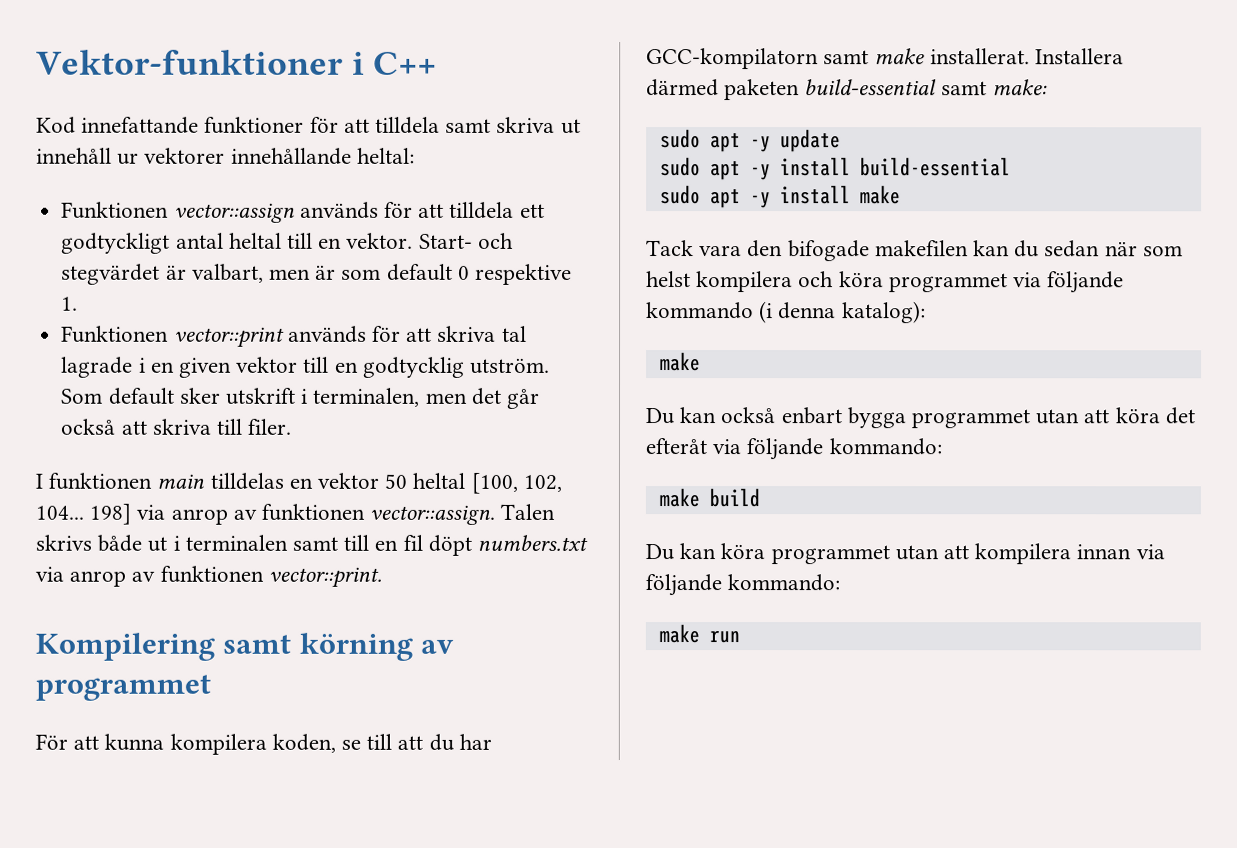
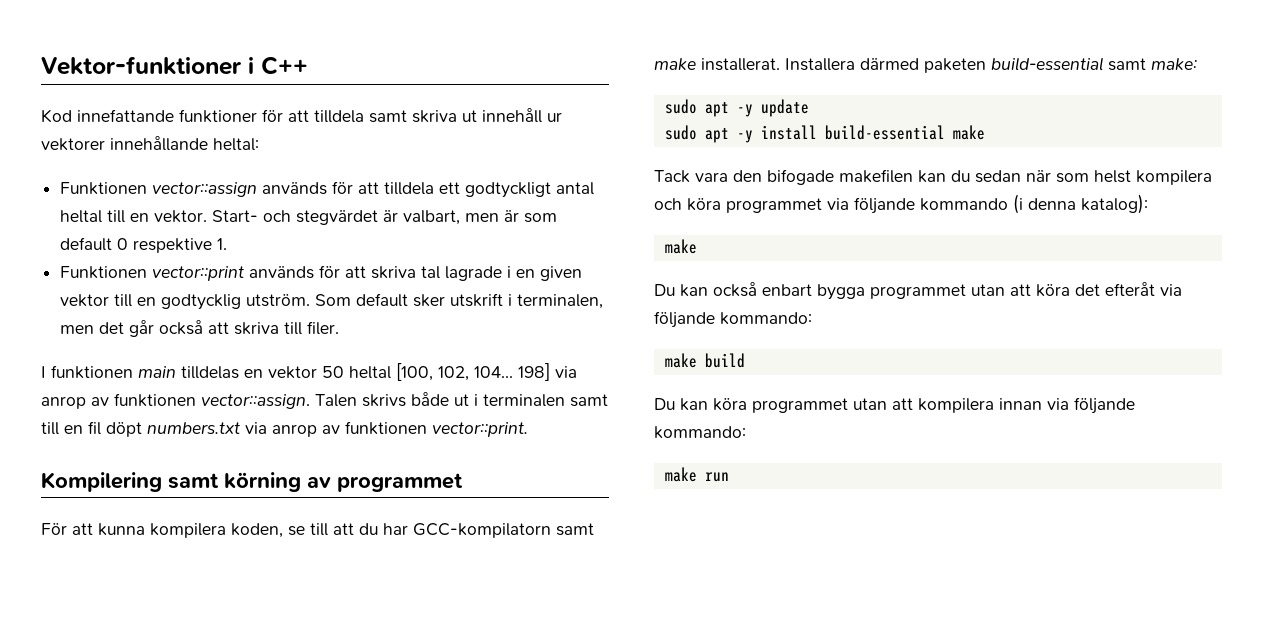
- sudo apt -y install build-essential
- sudo apt -y install make
+ sudo apt -y install build-essential make

